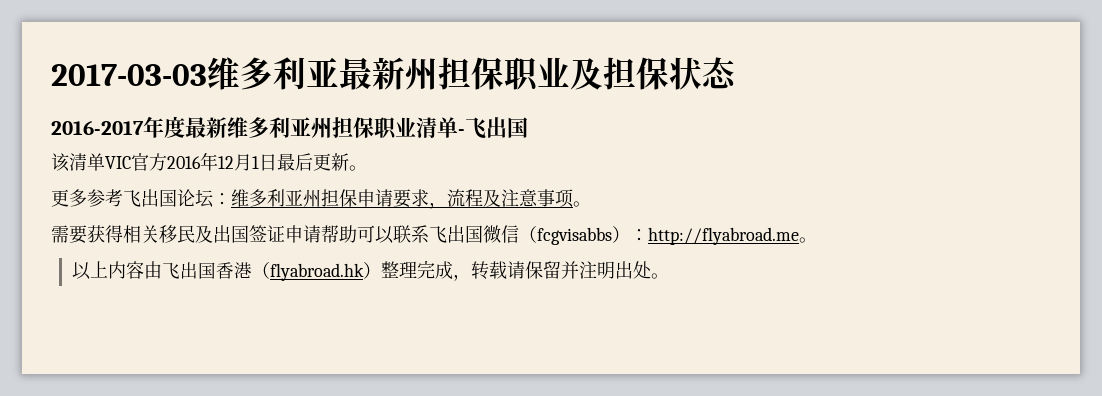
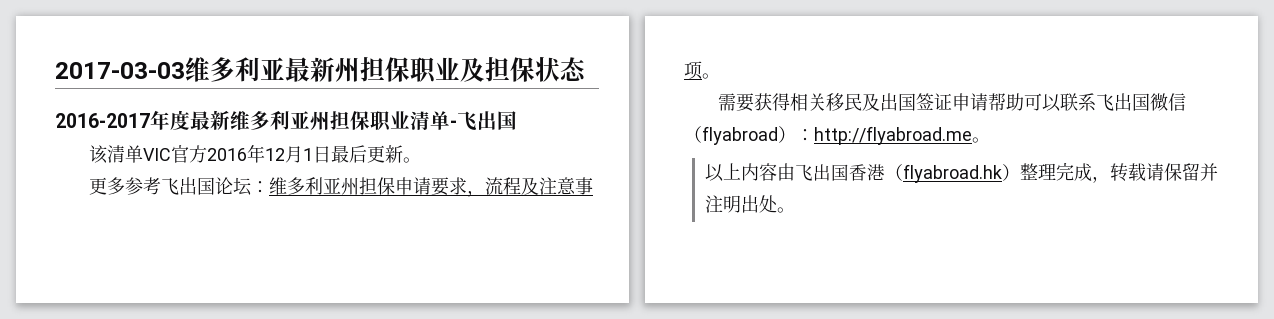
- 需要获得相关移民及出国签证申请帮助可以联系飞出国微信（fcgvisabbs）：http://flyabroad.me。
+ 需要获得相关移民及出国签证申请帮助可以联系飞出国微信（flyabroad）：http://flyabroad.me。

